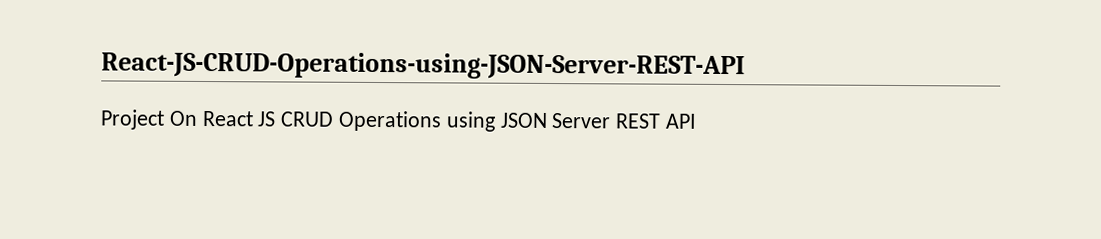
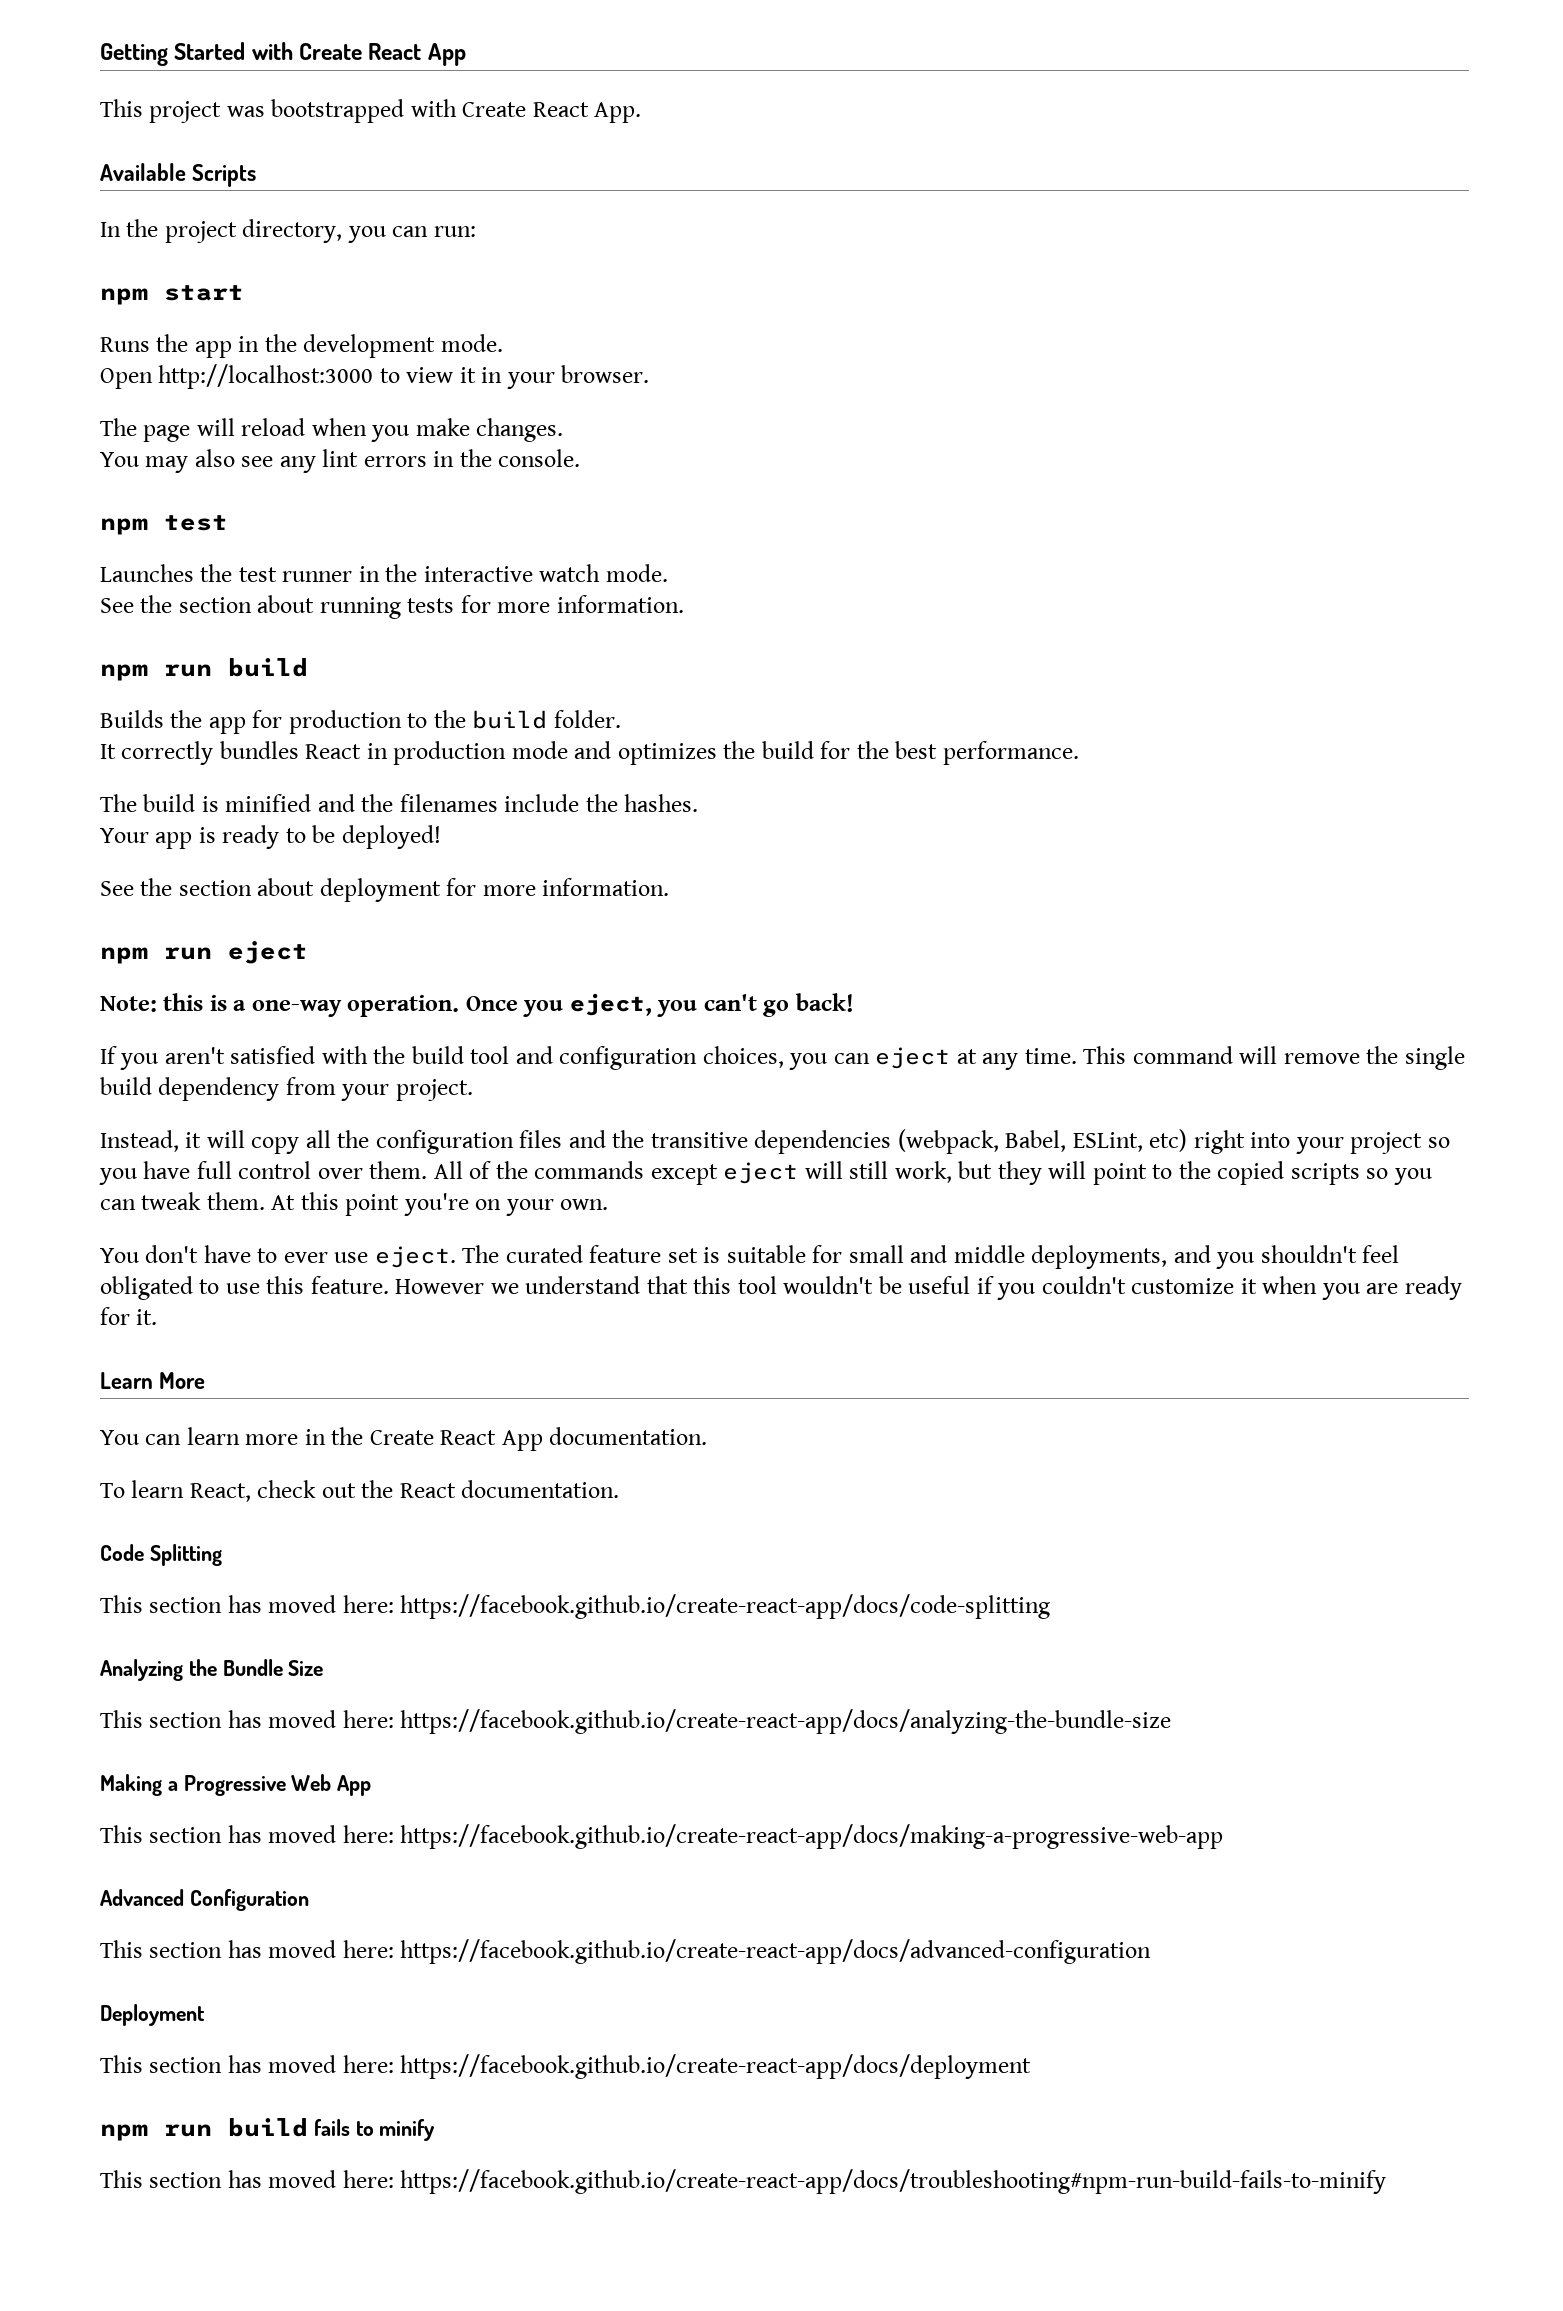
- React-JS-CRUD-Operations-using-JSON-Server-REST-API
- Project On React JS CRUD Operations using JSON Server REST API
+ Getting Started with Create React App
+ This project was bootstrapped with Create React App.
+ Available Scripts
+ In the project directory, you can run:
+ npm start
+ Runs the app in the development mode.
+ Open http://localhost:3000 to view it in your browser.
+ The page will reload when you make changes.
+ You may also see any lint errors in the console.
+ npm test
+ Launches the test runner in the interactive watch mode.
+ See the section about running tests for more information.
+ npm run build
+ Builds the app for production to the build folder.
+ It correctly bundles React in production mode and optimizes the build for the best performance.
+ The build is minified and the filenames include the hashes.
+ Your app is ready to be deployed!
+ See the section about deployment for more information.
+ npm run eject
+ Note: this is a one-way operation. Once you eject, you can't go back!
+ If you aren't satisfied with the build tool and configuration choices, you can eject at any time. This command will remove the single build dependency from your project.
+ Instead, it will copy all the configuration files and the transitive dependencies (webpack, Babel, ESLint, etc) right into your project so you have full control over them. All of the commands except eject will still work, but they will point to the copied scripts so you can tweak them. At this point you're on your own.
+ You don't have to ever use eject. The curated feature set is suitable for small and middle deployments, and you shouldn't feel obligated to use this feature. However we understand that this tool wouldn't be useful if you couldn't customize it when you are ready for it.
+ Learn More
+ You can learn more in the Create React App documentation.
+ To learn React, check out the React documentation.
+ Code Splitting
+ This section has moved here: https://facebook.github.io/create-react-app/docs/code-splitting
+ Analyzing the Bundle Size
+ This section has moved here: https://facebook.github.io/create-react-app/docs/analyzing-the-bundle-size
+ Making a Progressive Web App
+ This section has moved here: https://facebook.github.io/create-react-app/docs/making-a-progressive-web-app
+ Advanced Configuration
+ This section has moved here: https://facebook.github.io/create-react-app/docs/advanced-configuration
+ Deployment
+ This section has moved here: https://facebook.github.io/create-react-app/docs/deployment
+ npm run build fails to minify
+ This section has moved here: https://facebook.github.io/create-react-app/docs/troubleshooting#npm-run-build-fails-to-minify

